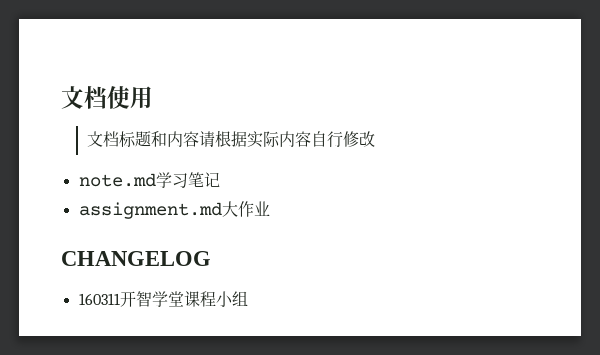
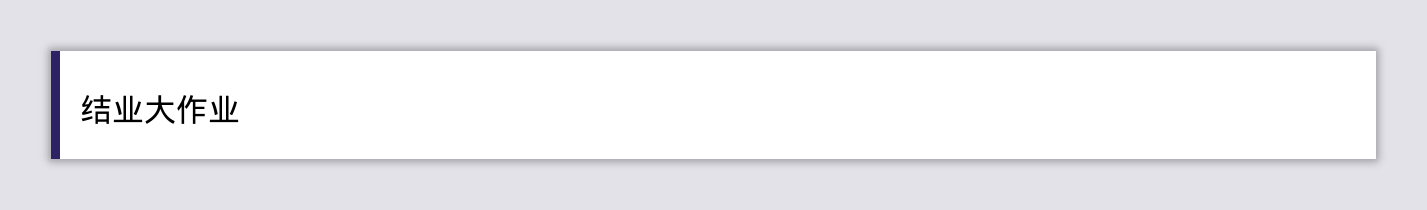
- 文档使用
- 文档标题和内容请根据实际内容自行修改
- note.md学习笔记
- assignment.md大作业
- CHANGELOG
- 160311开智学堂课程小组
+ 结业大作业

